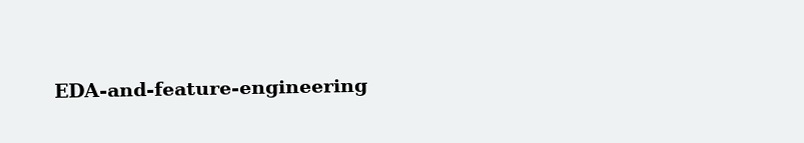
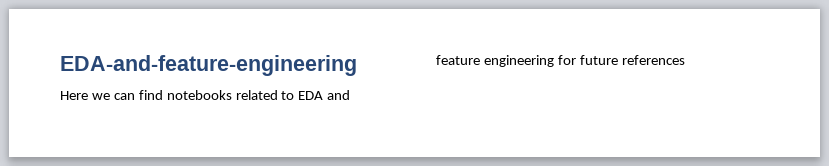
+ Here we can find notebooks related to EDA and feature engineering for future references

